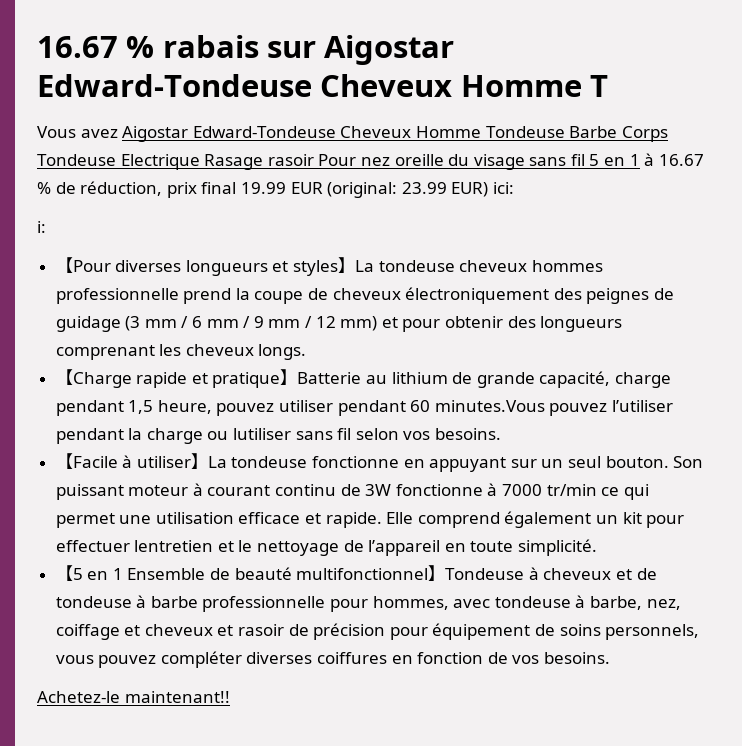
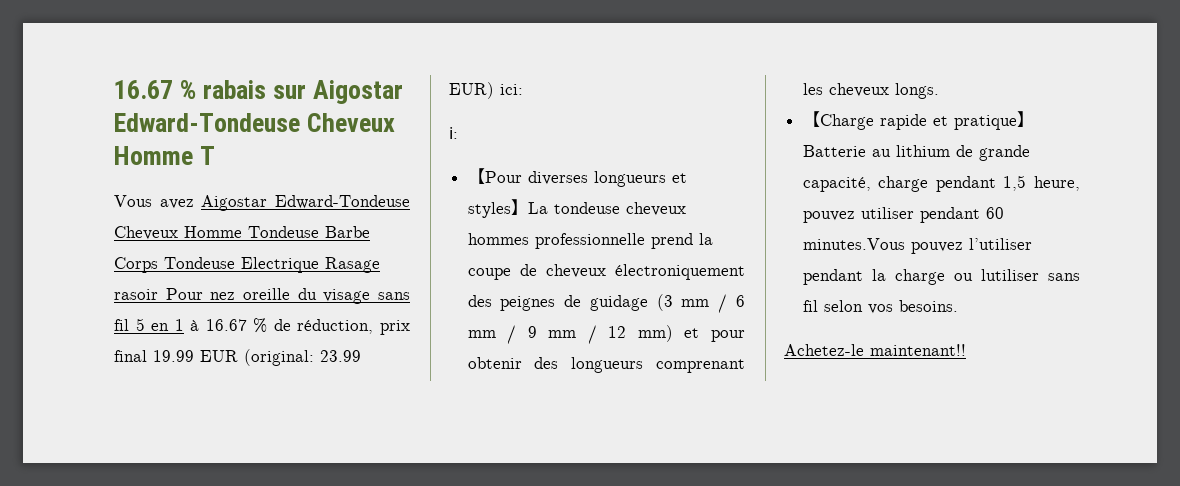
- 【Facile à utiliser】La tondeuse fonctionne en appuyant sur un seul bouton. Son puissant moteur à courant continu de 3W fonctionne à 7000 tr/min ce qui permet une utilisation efficace et rapide. Elle comprend également un kit pour effectuer lentretien et le nettoyage de l’appareil en toute simplicité.
- 【5 en 1 Ensemble de beauté multifonctionnel】Tondeuse à cheveux et de tondeuse à barbe professionnelle pour hommes, avec tondeuse à barbe, nez, coiffage et cheveux et rasoir de précision pour équipement de soins personnels, vous pouvez compléter diverses coiffures en fonction de vos besoins.

